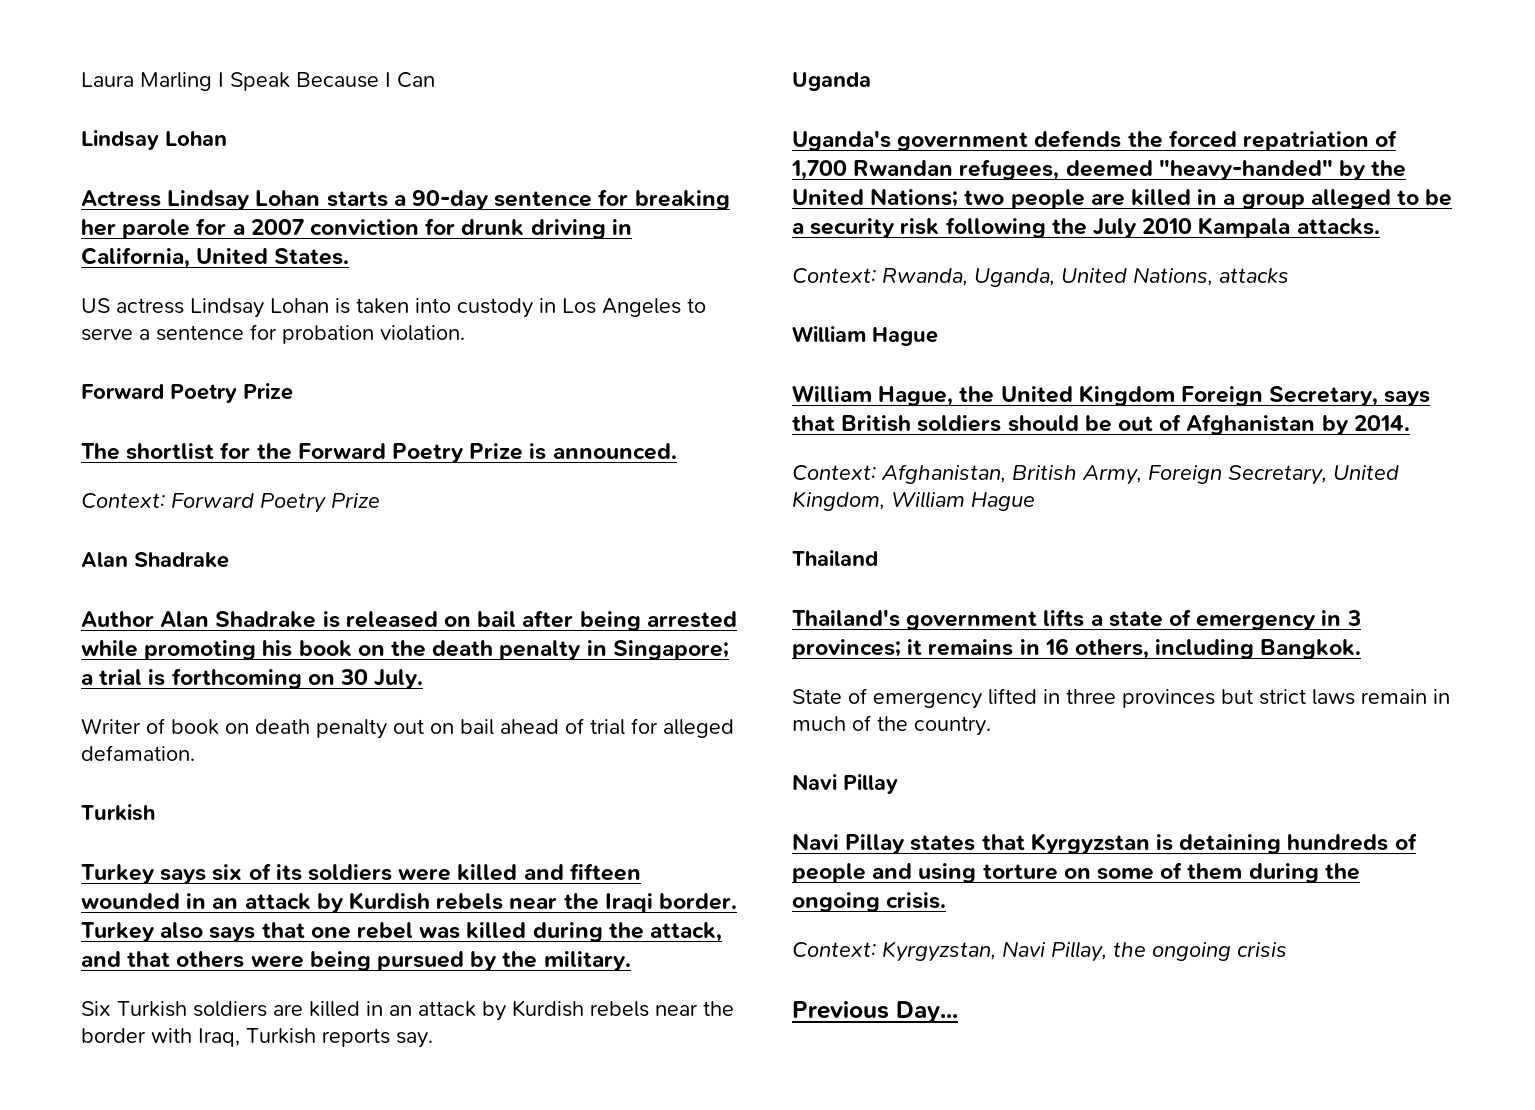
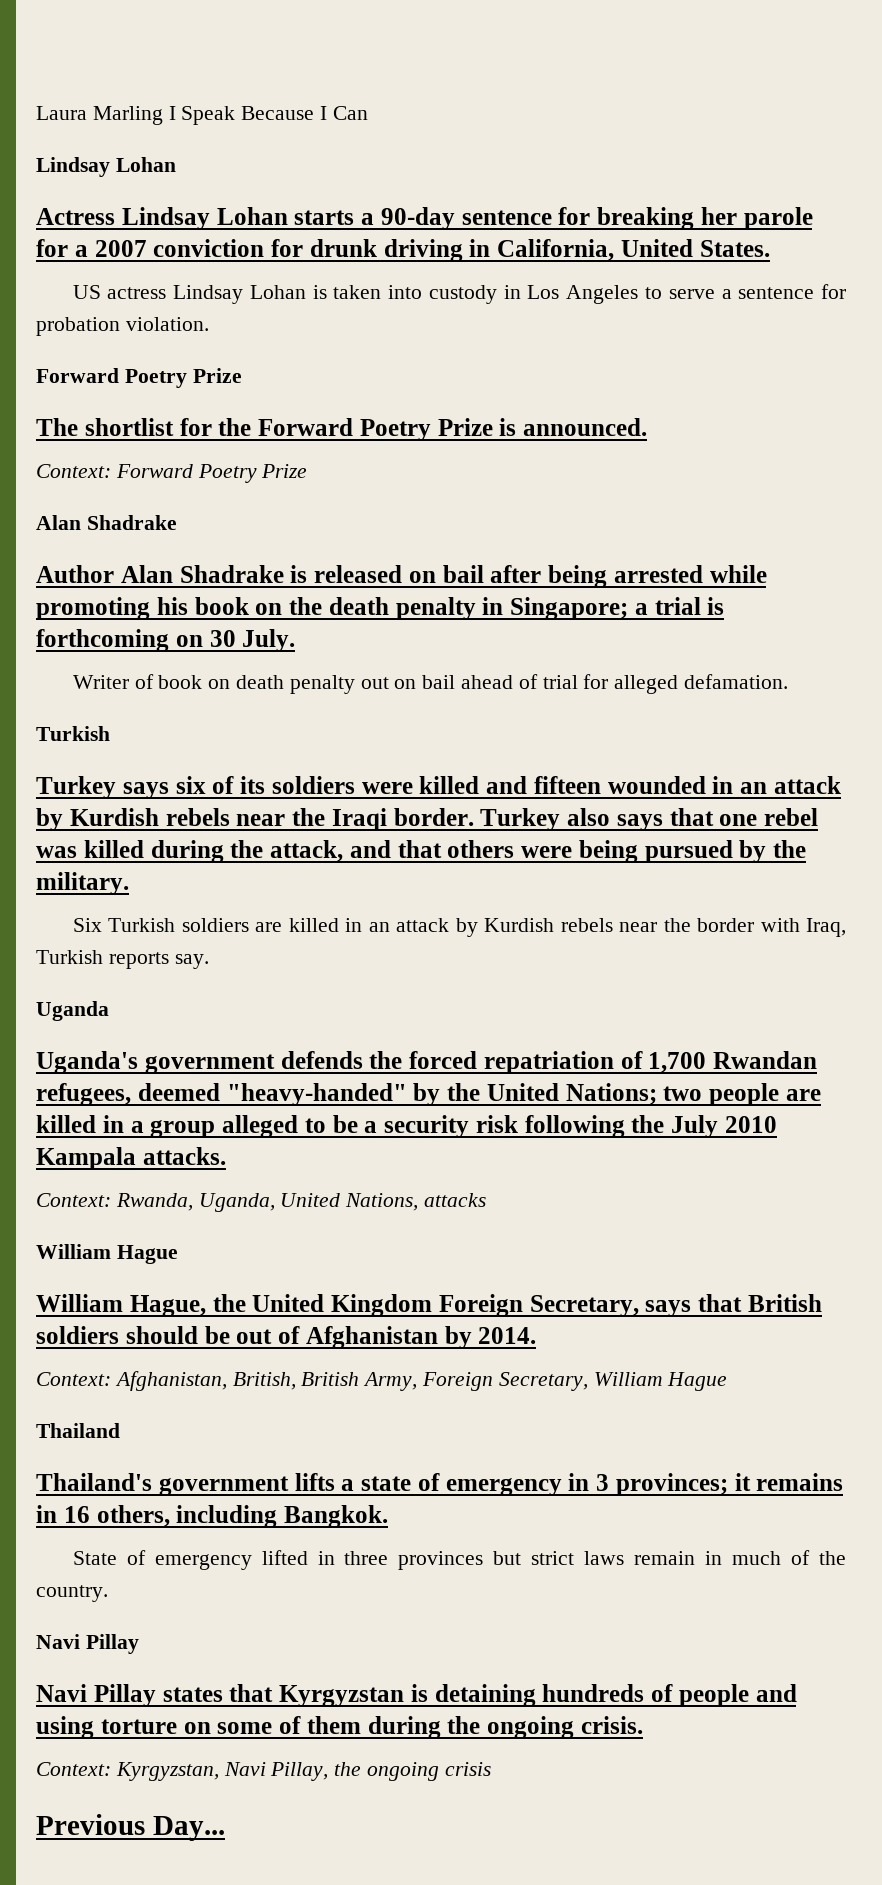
- Context: Afghanistan, British Army, Foreign Secretary, United Kingdom, William Hague
+ Context: Afghanistan, British, British Army, Foreign Secretary, William Hague

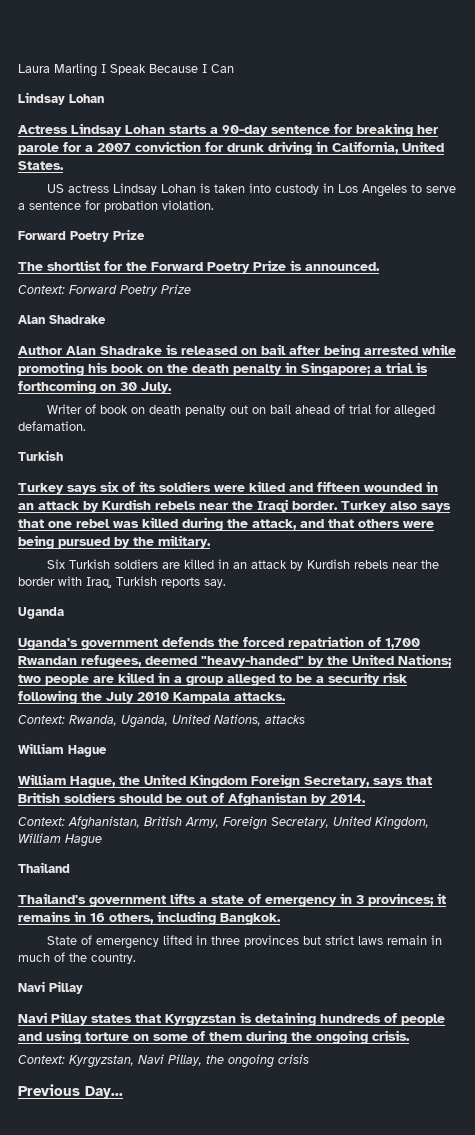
- Context: Afghanistan, British, British Army, Foreign Secretary, William Hague
+ Context: Afghanistan, British Army, Foreign Secretary, United Kingdom, William Hague

